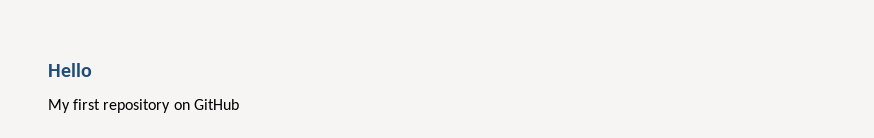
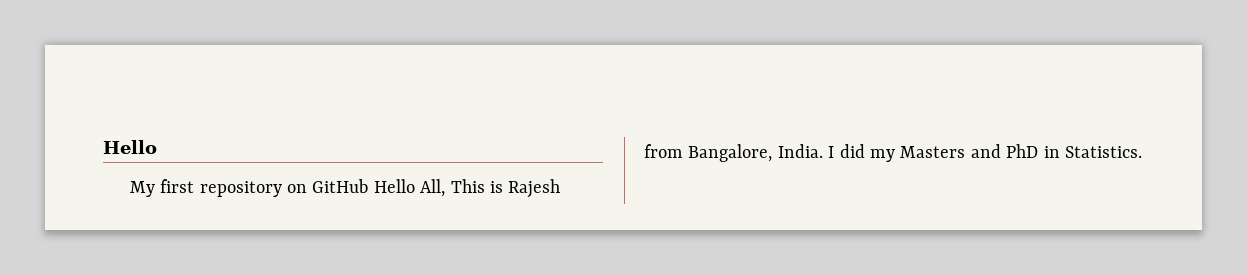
- My first repository on GitHub
+ My first repository on GitHub Hello All, This is Rajesh from Bangalore, India. I did my Masters and PhD in Statistics.

